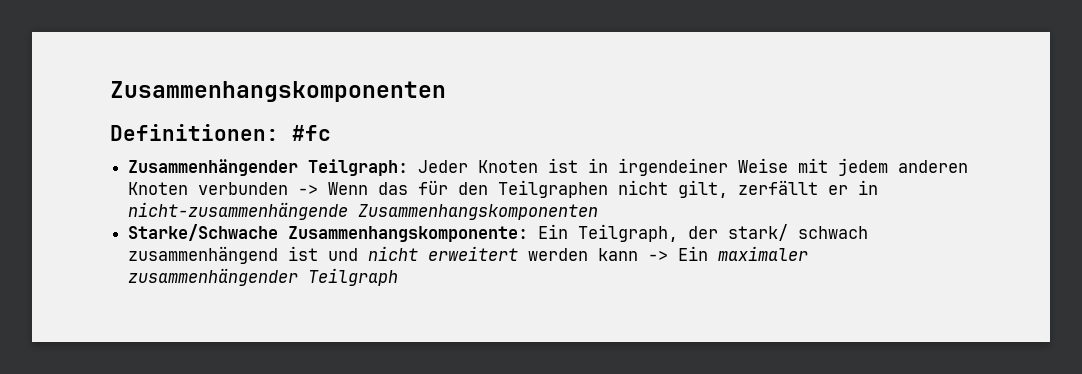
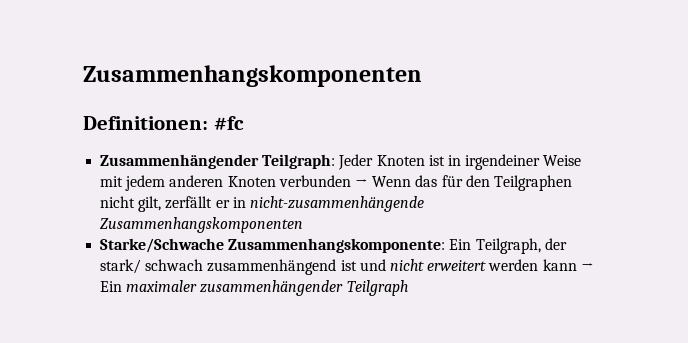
- Zusammenhängender Teilgraph: Jeder Knoten ist in irgendeiner Weise mit jedem anderen Knoten verbunden -> Wenn das für den Teilgraphen nicht gilt, zerfällt er in nicht-zusammenhängende Zusammenhangskomponenten
+ Zusammenhängender Teilgraph: Jeder Knoten ist in irgendeiner Weise mit jedem anderen Knoten verbunden → Wenn das für den Teilgraphen nicht gilt, zerfällt er in nicht-zusammenhängende Zusammenhangskomponenten
- Starke/Schwache Zusammenhangskomponente: Ein Teilgraph, der stark/ schwach zusammenhängend ist und nicht erweitert werden kann -> Ein maximaler zusammenhängender Teilgraph
+ Starke/Schwache Zusammenhangskomponente: Ein Teilgraph, der stark/ schwach zusammenhängend ist und nicht erweitert werden kann → Ein maximaler zusammenhängender Teilgraph

